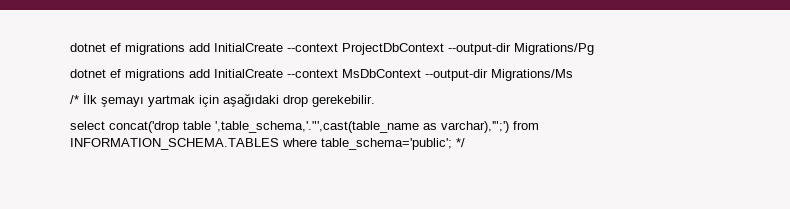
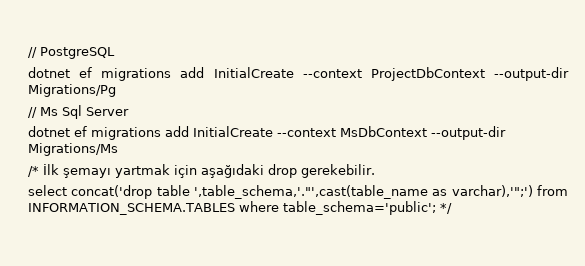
+ // PostgreSQL
+ // Ms Sql Server

